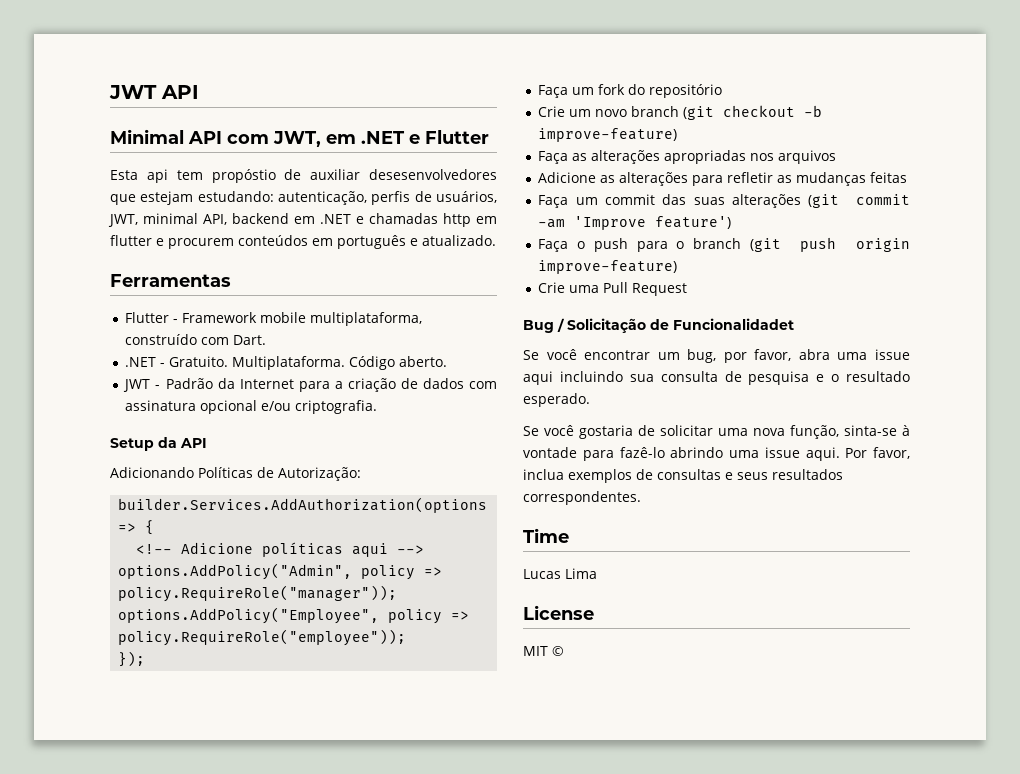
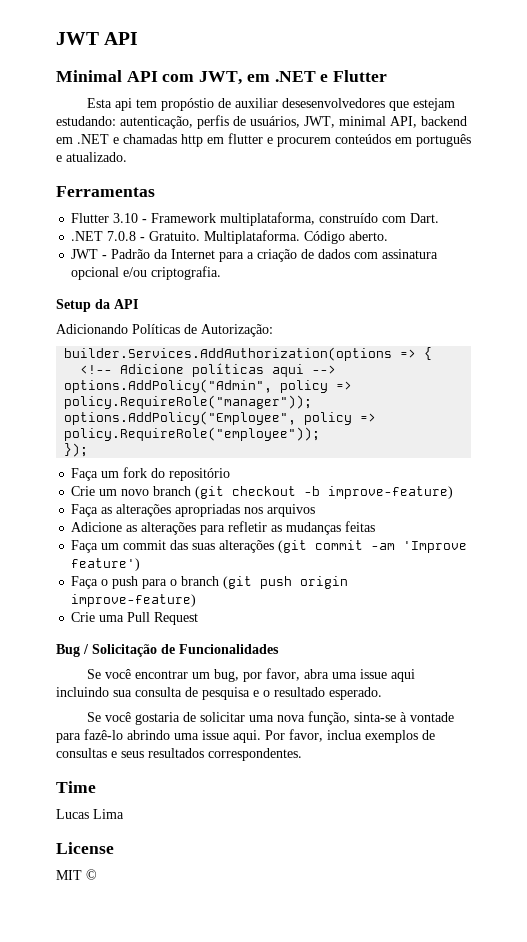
- Flutter - Framework mobile multiplataforma, construído com Dart.
+ Flutter 3.10 - Framework multiplataforma, construído com Dart.
- .NET - Gratuito.
+ .NET 7.0.8 - Gratuito.
- Bug / Solicitação de Funcionalidadet
+ Bug / Solicitação de Funcionalidades

